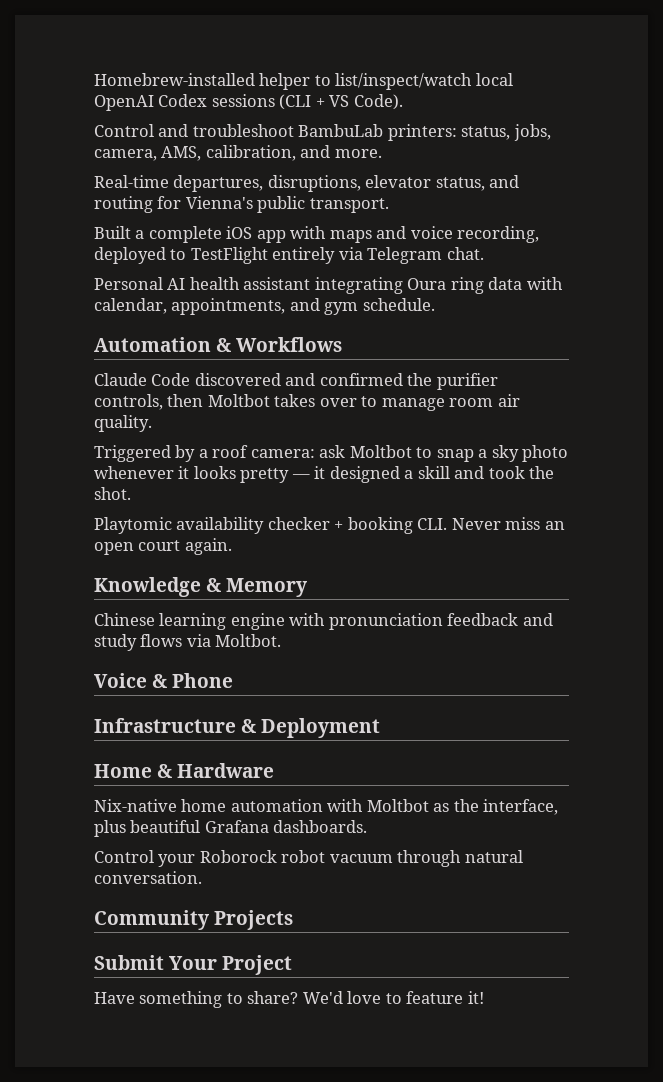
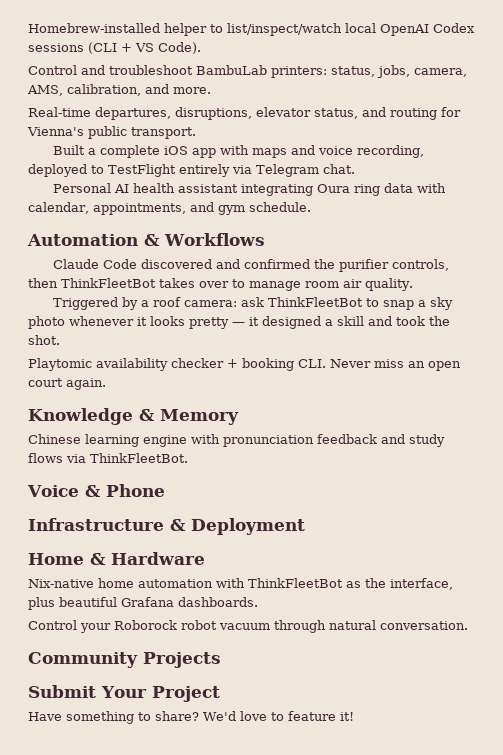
- Claude Code discovered and confirmed the purifier controls, then Moltbot takes over to manage room air quality.
+ Claude Code discovered and confirmed the purifier controls, then ThinkFleetBot takes over to manage room air quality.
- Triggered by a roof camera: ask Moltbot to snap a sky photo whenever it looks pretty — it designed a skill and took the shot.
+ Triggered by a roof camera: ask ThinkFleetBot to snap a sky photo whenever it looks pretty — it designed a skill and took the shot.
- Chinese learning engine with pronunciation feedback and study flows via Moltbot.
+ Chinese learning engine with pronunciation feedback and study flows via ThinkFleetBot.
- Nix-native home automation with Moltbot as the interface, plus beautiful Grafana dashboards.
+ Nix-native home automation with ThinkFleetBot as the interface, plus beautiful Grafana dashboards.

